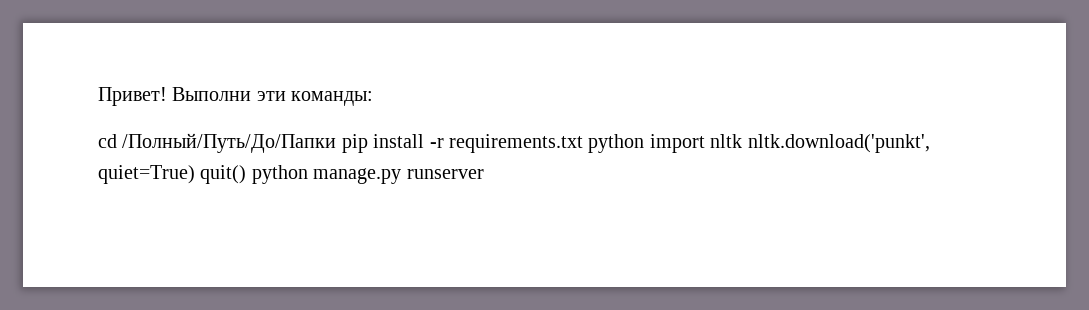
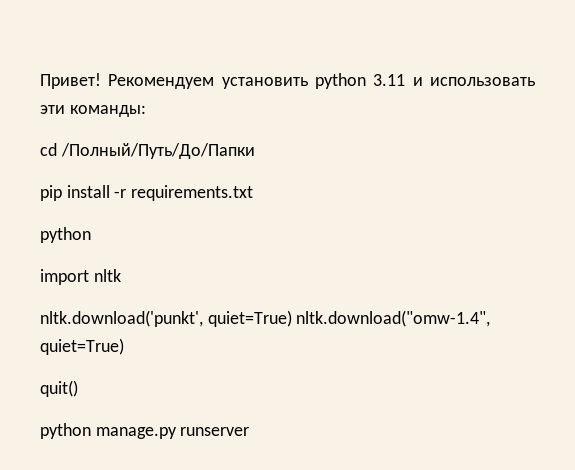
- Выполни эти команды:
+ Рекомендуем установить python 3.11 и использовать эти команды:
- cd /Полный/Путь/До/Папки pip install -r requirements.txt python import nltk nltk.download('punkt', quiet=True) quit() python manage.py runserver
+ cd /Полный/Путь/До/Папки
+ pip install -r requirements.txt
+ python
+ import nltk
+ nltk.download('punkt', quiet=True) nltk.download("omw-1.4", quiet=True)
+ quit()
+ python manage.py runserver

